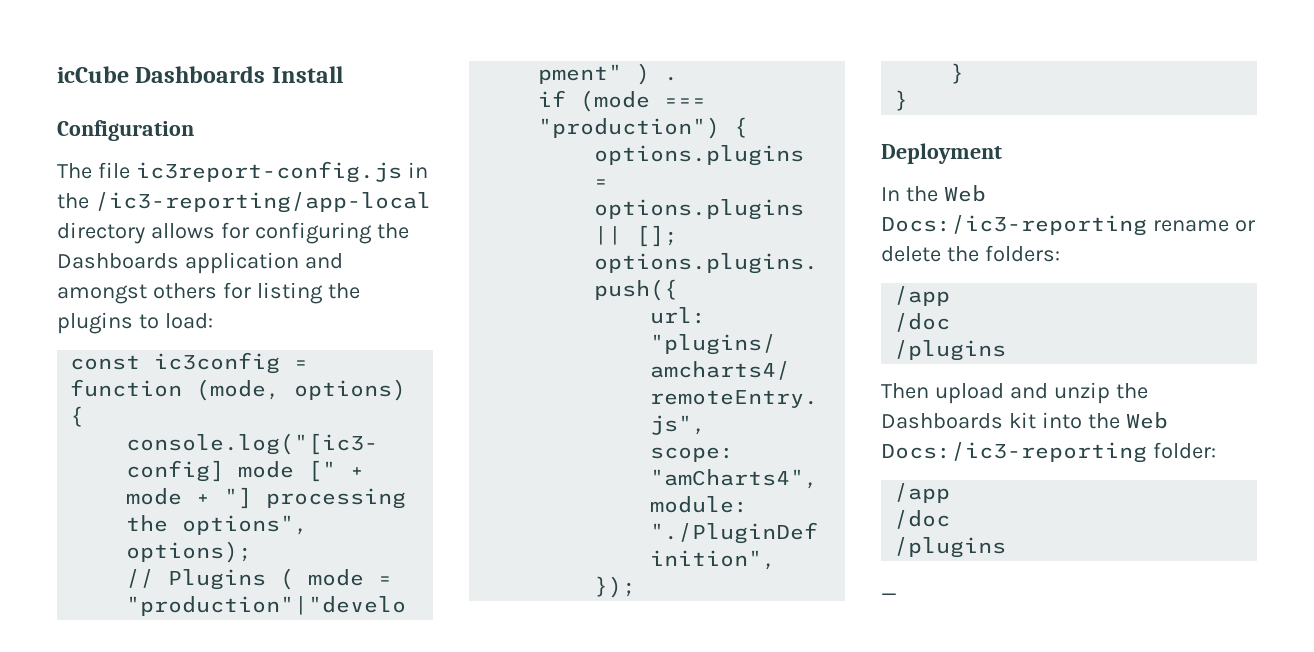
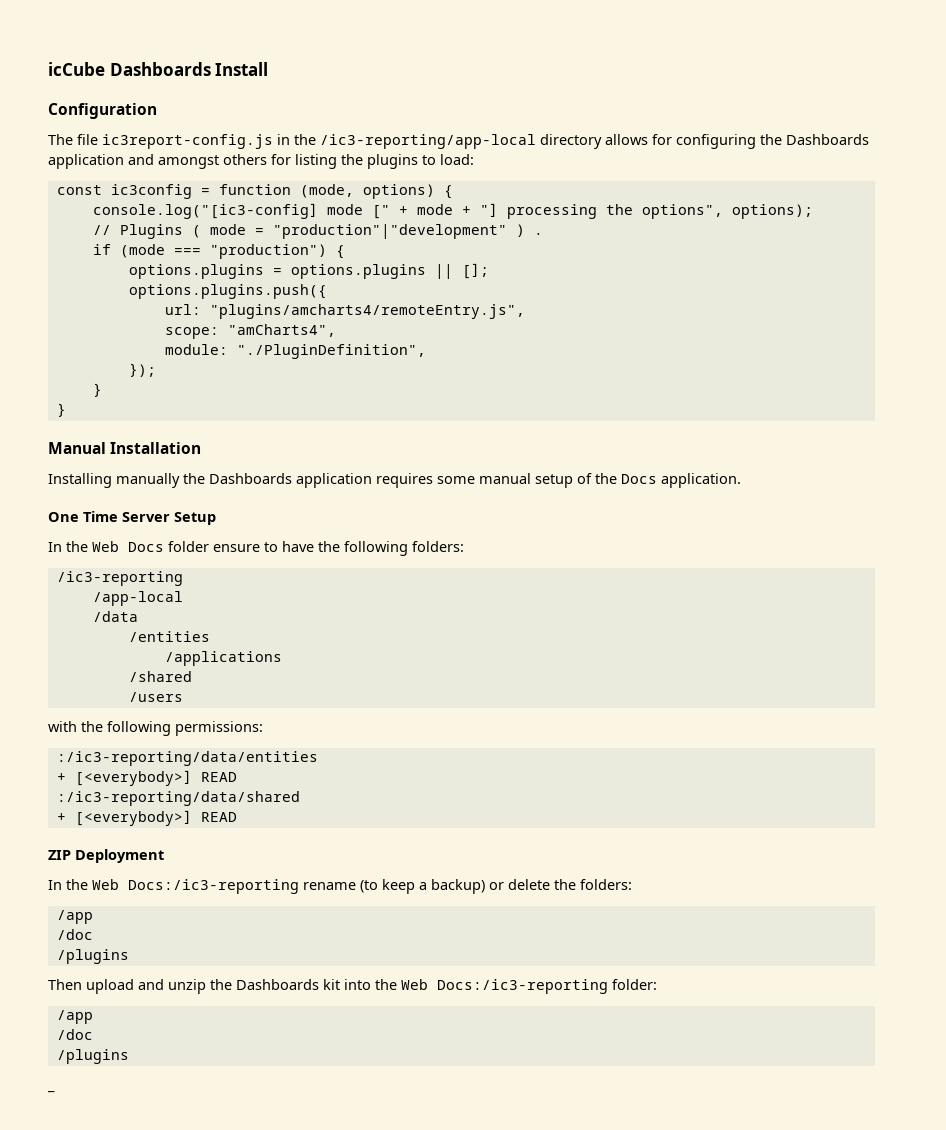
- Deployment
+ Manual Installation
+ Installing manually the Dashboards application requires some manual setup of the Docs application.
+ One Time Server Setup
+ In the Web Docs folder ensure to have the following folders:
+ /ic3-reporting
+ /app-local
+ /data
+ /entities
+ /applications
+ /shared
+ /users
+ with the following permissions:
+ :/ic3-reporting/data/entities
+ + [<everybody>] READ
+ :/ic3-reporting/data/shared
+ + [<everybody>] READ
+ ZIP Deployment
- In the Web Docs:/ic3-reporting rename or delete the folders:
+ In the Web Docs:/ic3-reporting rename (to keep a backup) or delete the folders:

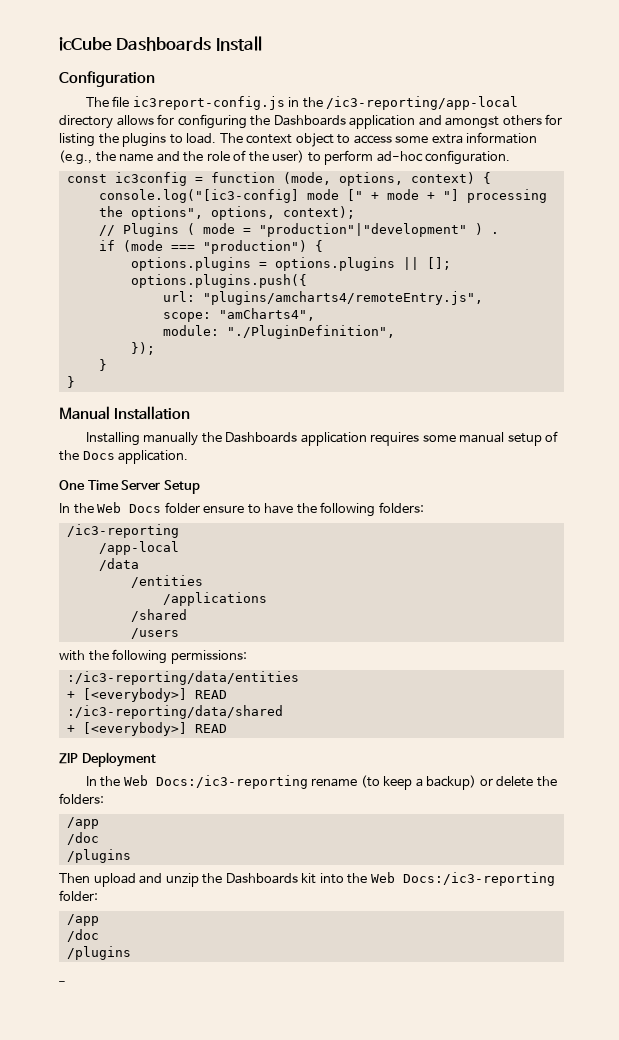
- The file ic3report-config.js in the /ic3-reporting/app-local directory allows for configuring the Dashboards application and amongst others for listing the plugins to load:
+ The file ic3report-config.js in the /ic3-reporting/app-local directory allows for configuring the Dashboards application and amongst others for listing the plugins to load. The context object to access some extra information (e.g., the name and the role of the user) to perform ad-hoc configuration.
- const ic3config = function (mode, options) {
+ const ic3config = function (mode, options, context) {
- console.log("[ic3-config] mode [" + mode + "] processing the options", options);
+ console.log("[ic3-config] mode [" + mode + "] processing the options", options, context);

